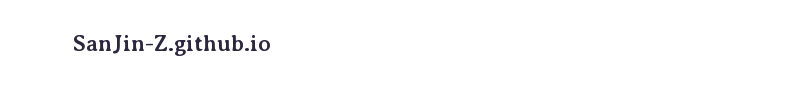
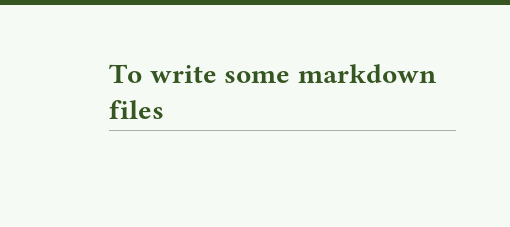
- SanJin-Z.github.io
+ To write some markdown files

